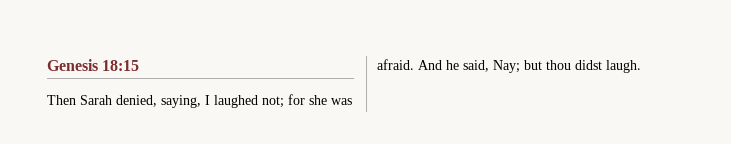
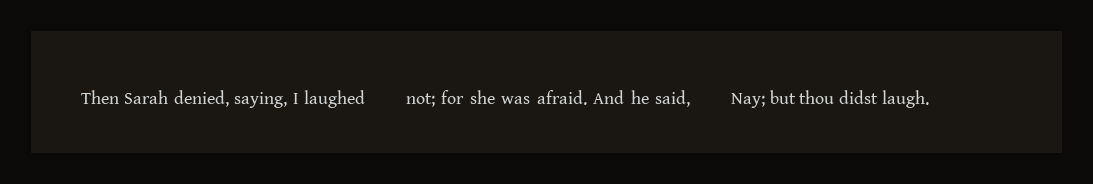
- Genesis 18:15

